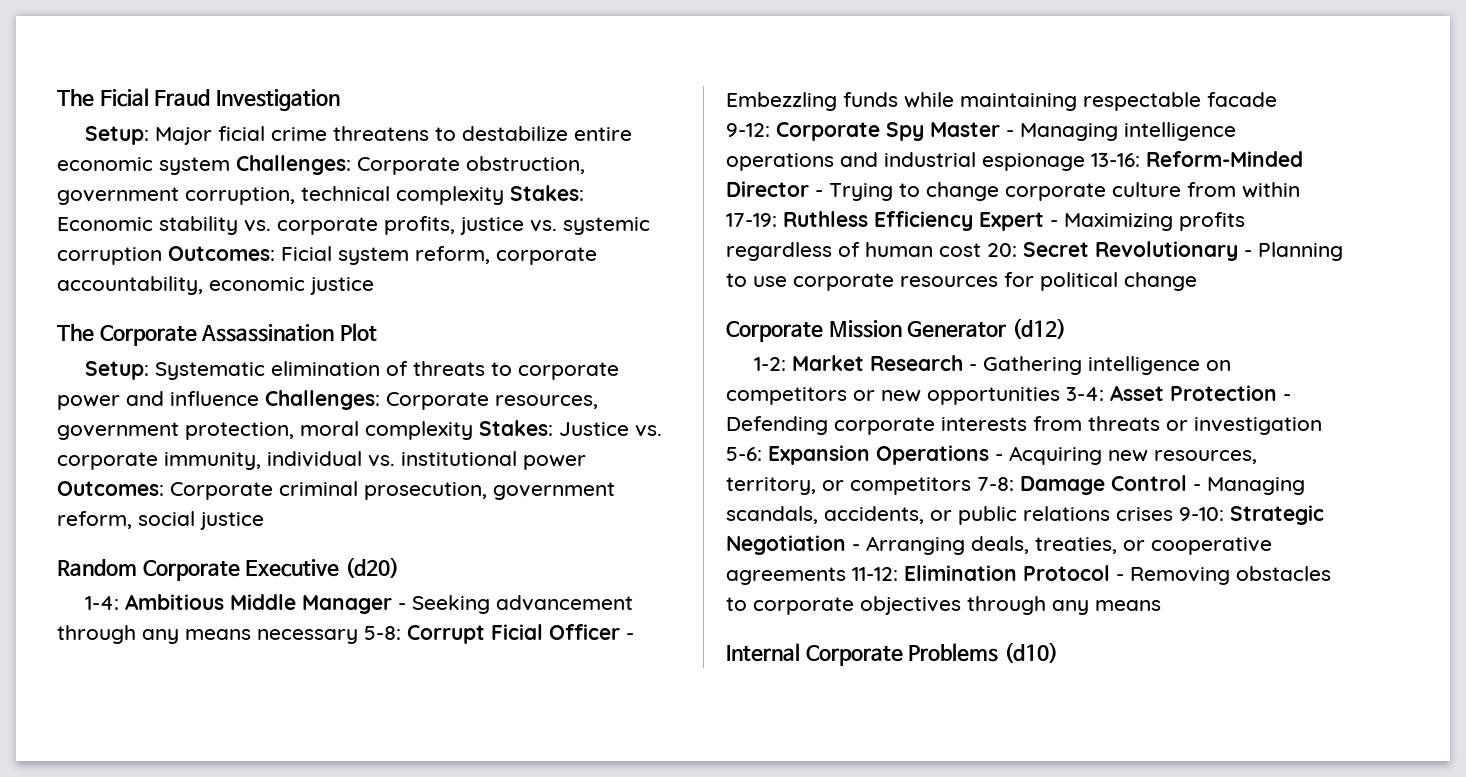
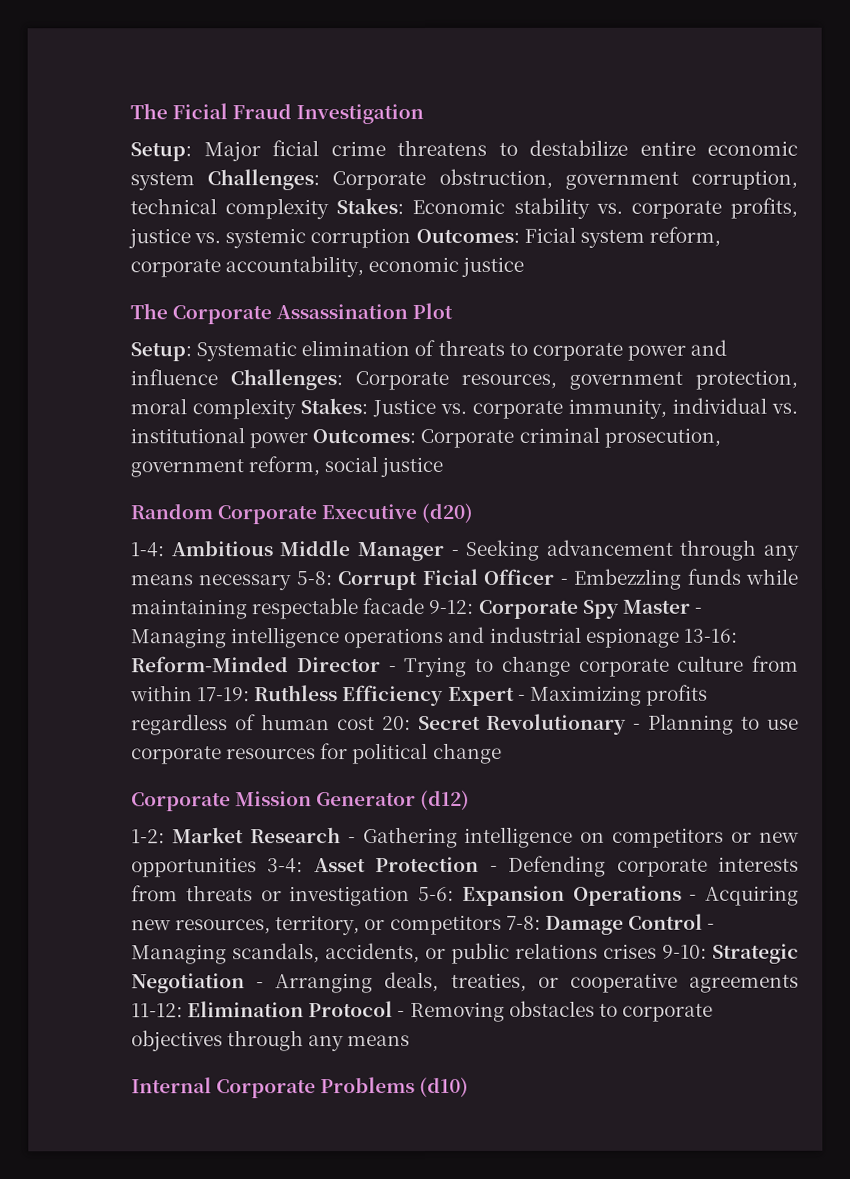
- Corrupt Ficial Officer - Embezzling funds while maintaining respectable facade
- 9-12:
+ Corrupt Ficial Officer - Embezzling funds while maintaining respectable facade 9-12:

